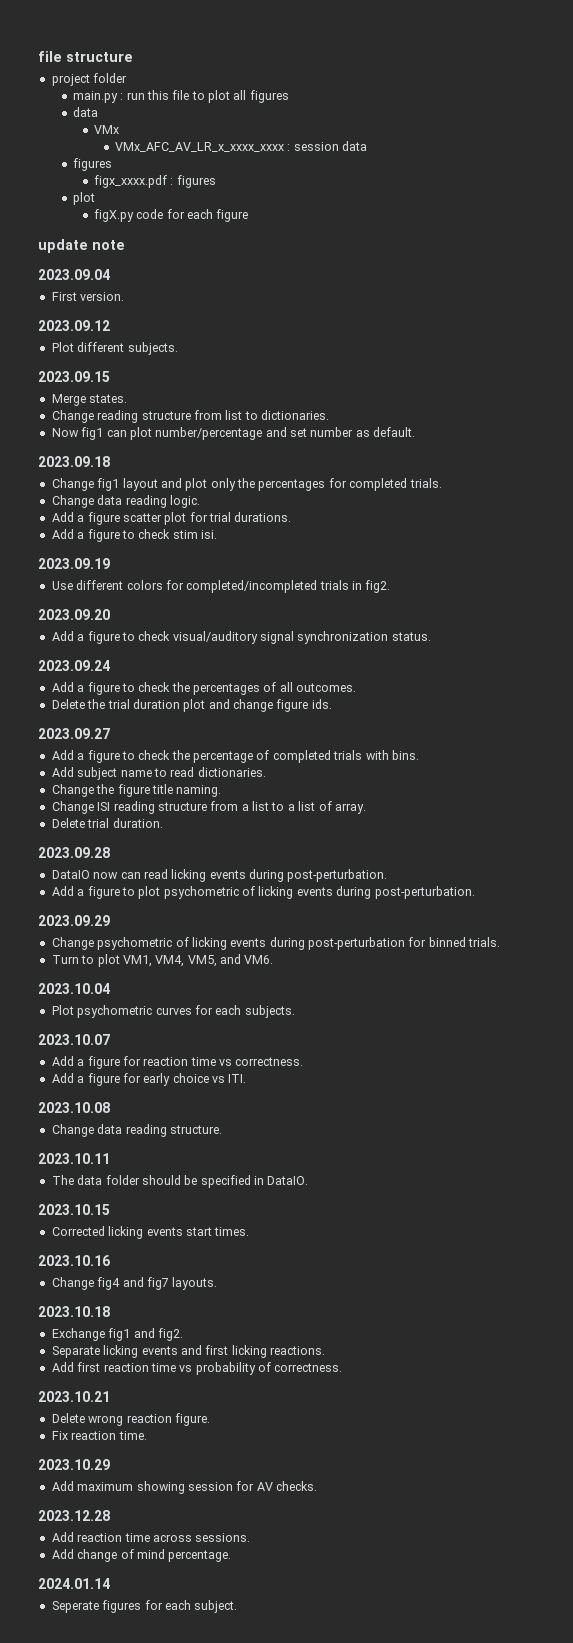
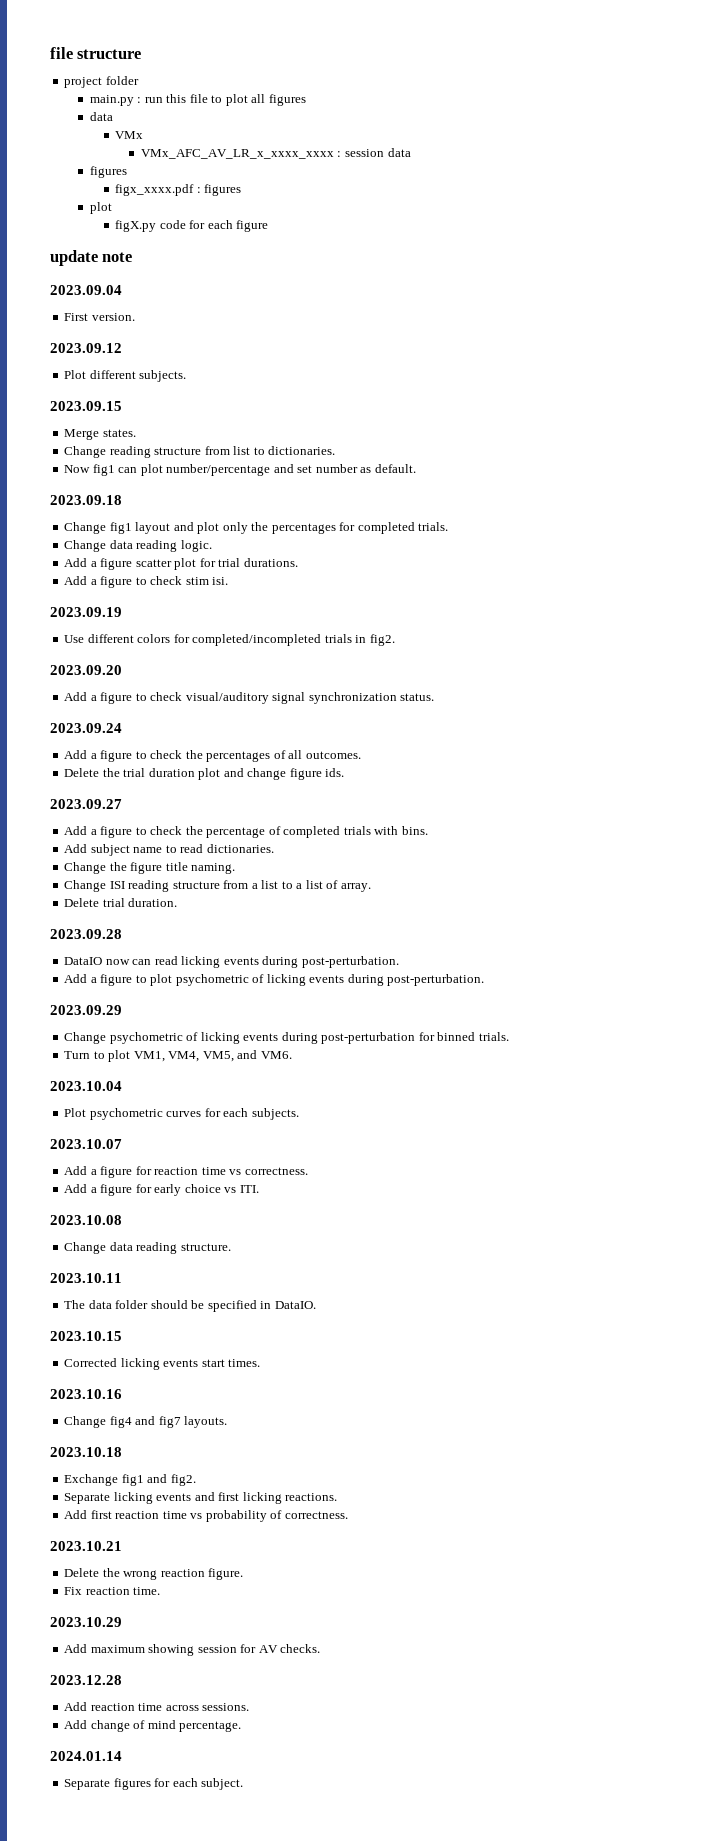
- Delete wrong reaction figure.
+ Delete the wrong reaction figure.
- Seperate figures for each subject.
+ Separate figures for each subject.

